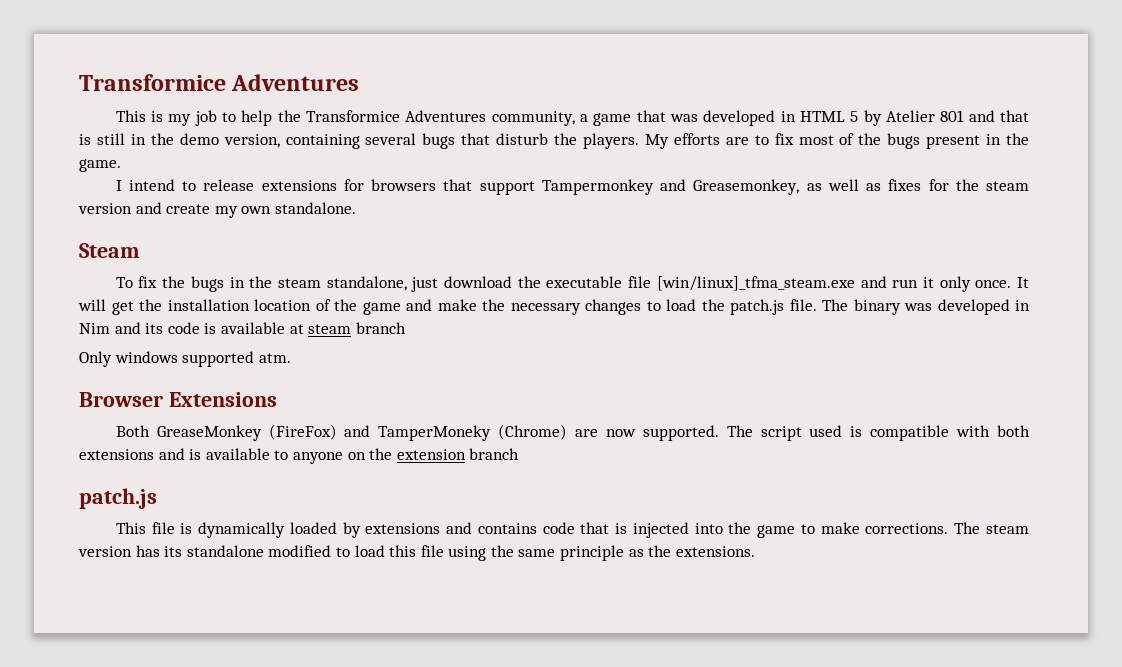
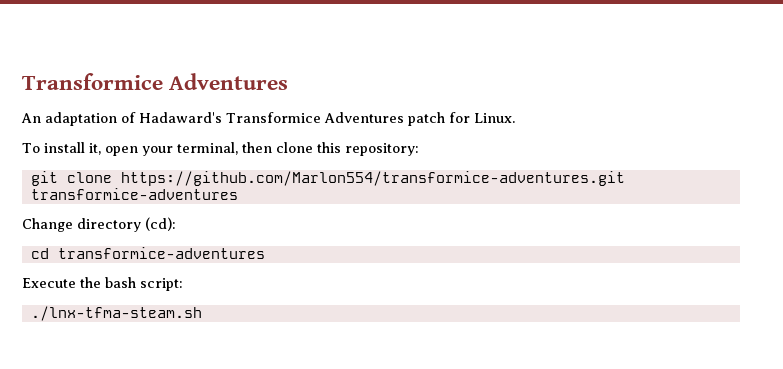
- This is my job to help the Transformice Adventures community, a game that was developed in HTML 5 by Atelier 801 and that is still in the demo version, containing several bugs that disturb the players. My efforts are to fix most of the bugs present in the game.
- I intend to release extensions for browsers that support Tampermonkey and Greasemonkey, as well as fixes for the steam version and create my own standalone.
- Steam
- To fix the bugs in the steam standalone, just download the executable file [win/linux]_tfma_steam.exe and run it only once. It will get the installation location of the game and make the necessary changes to load the patch.js file. The binary was developed in Nim and its code is available at steam branch
- Only windows supported atm.
- Browser Extensions
- Both GreaseMonkey (FireFox) and TamperMoneky (Chrome) are now supported. The script used is compatible with both extensions and is available to anyone on the extension branch
- patch.js
- This file is dynamically loaded by extensions and contains code that is injected into the game to make corrections. The steam version has its standalone modified to load this file using the same principle as the extensions.
+ An adaptation of Hadaward's Transformice Adventures patch for Linux.
+ To install it, open your terminal, then clone this repository:
+ git clone https://github.com/Marlon554/transformice-adventures.git transformice-adventures
+ Change directory (cd):
+ cd transformice-adventures
+ Execute the bash script:
+ ./lnx-tfma-steam.sh

